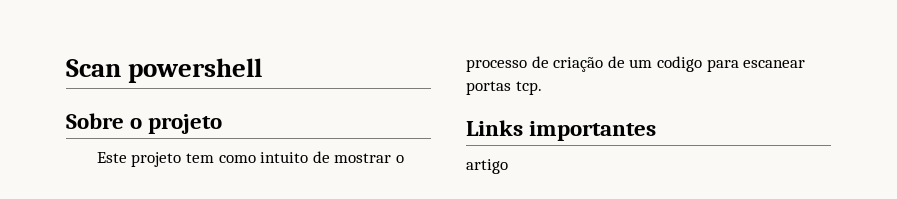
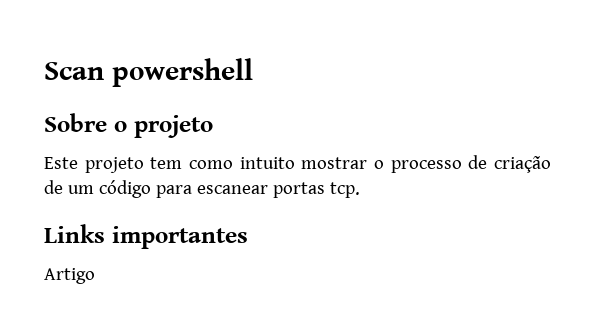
- Este projeto tem como intuito de mostrar o processo de criação de um codigo para escanear portas tcp.
+ Este projeto tem como intuito mostrar o processo de criação de um código para escanear portas tcp.
- artigo
+ Artigo

